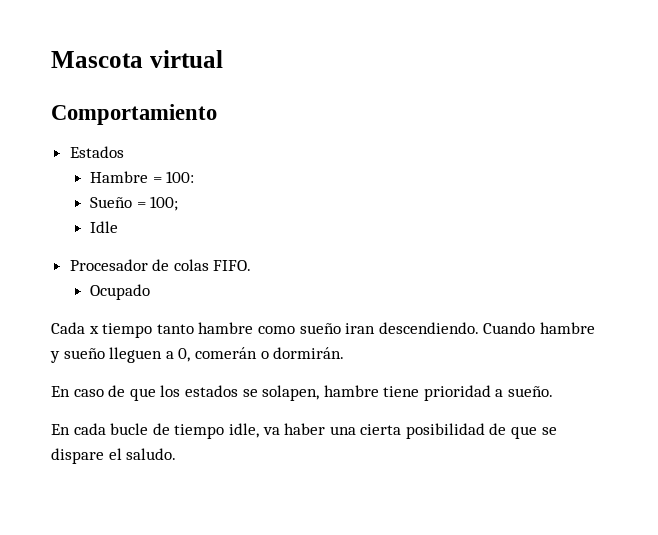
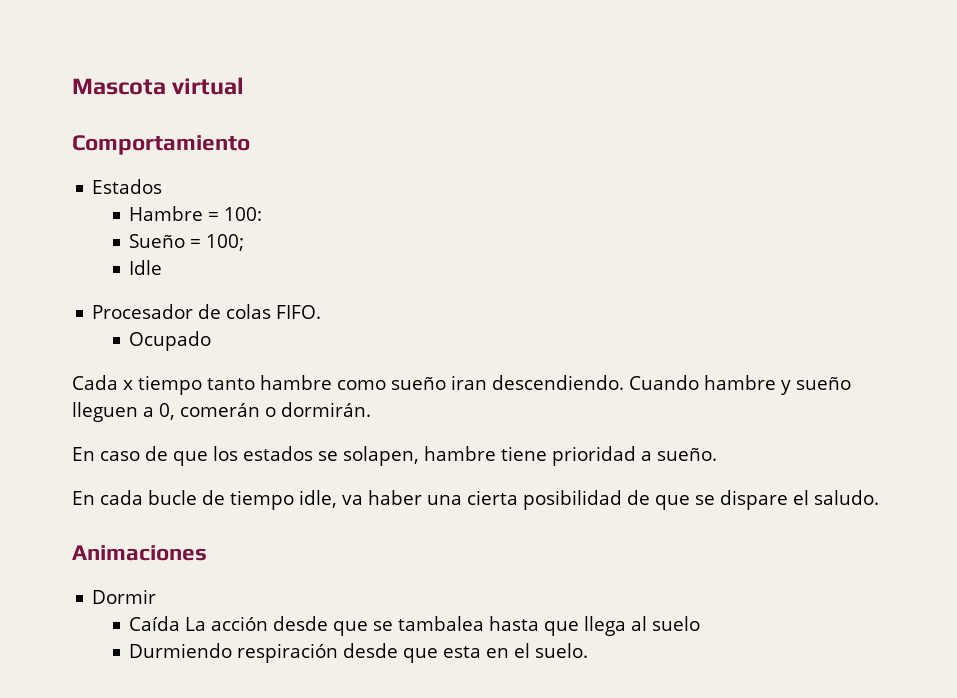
+ Animaciones
+ Dormir
+ Caída La acción desde que se tambalea hasta que llega al suelo
+ Durmiendo respiración desde que esta en el suelo.

